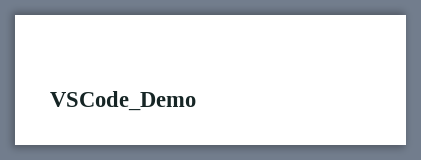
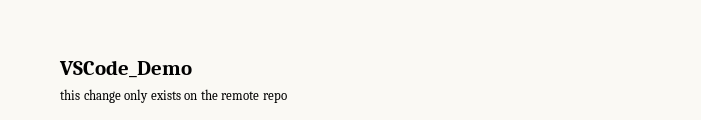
+ this change only exists on the remote repo

